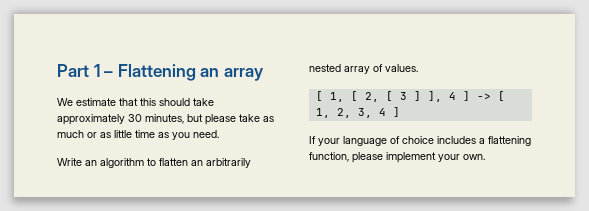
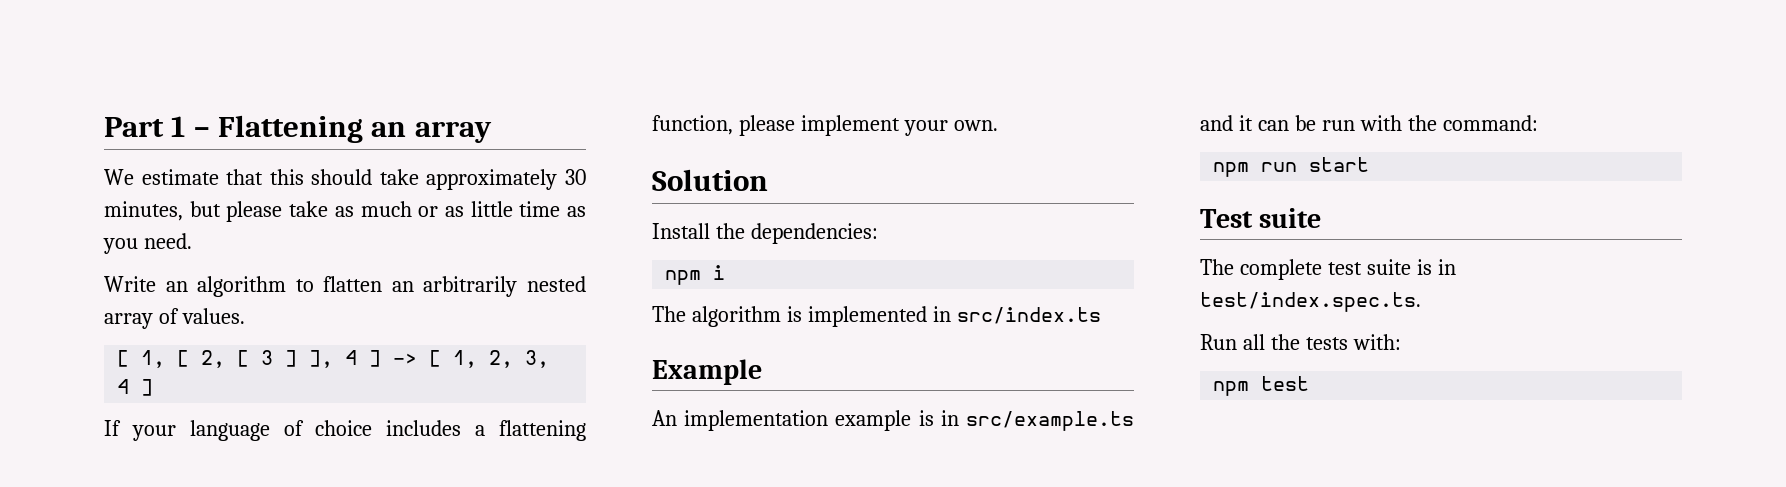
+ Solution
+ Install the dependencies:
+ npm i
+ The algorithm is implemented in src/index.ts
+ Example
+ An implementation example is in src/example.ts and it can be run with the command:
+ npm run start
+ Test suite
+ The complete test suite is in test/index.spec.ts.
+ Run all the tests with:
+ npm test

